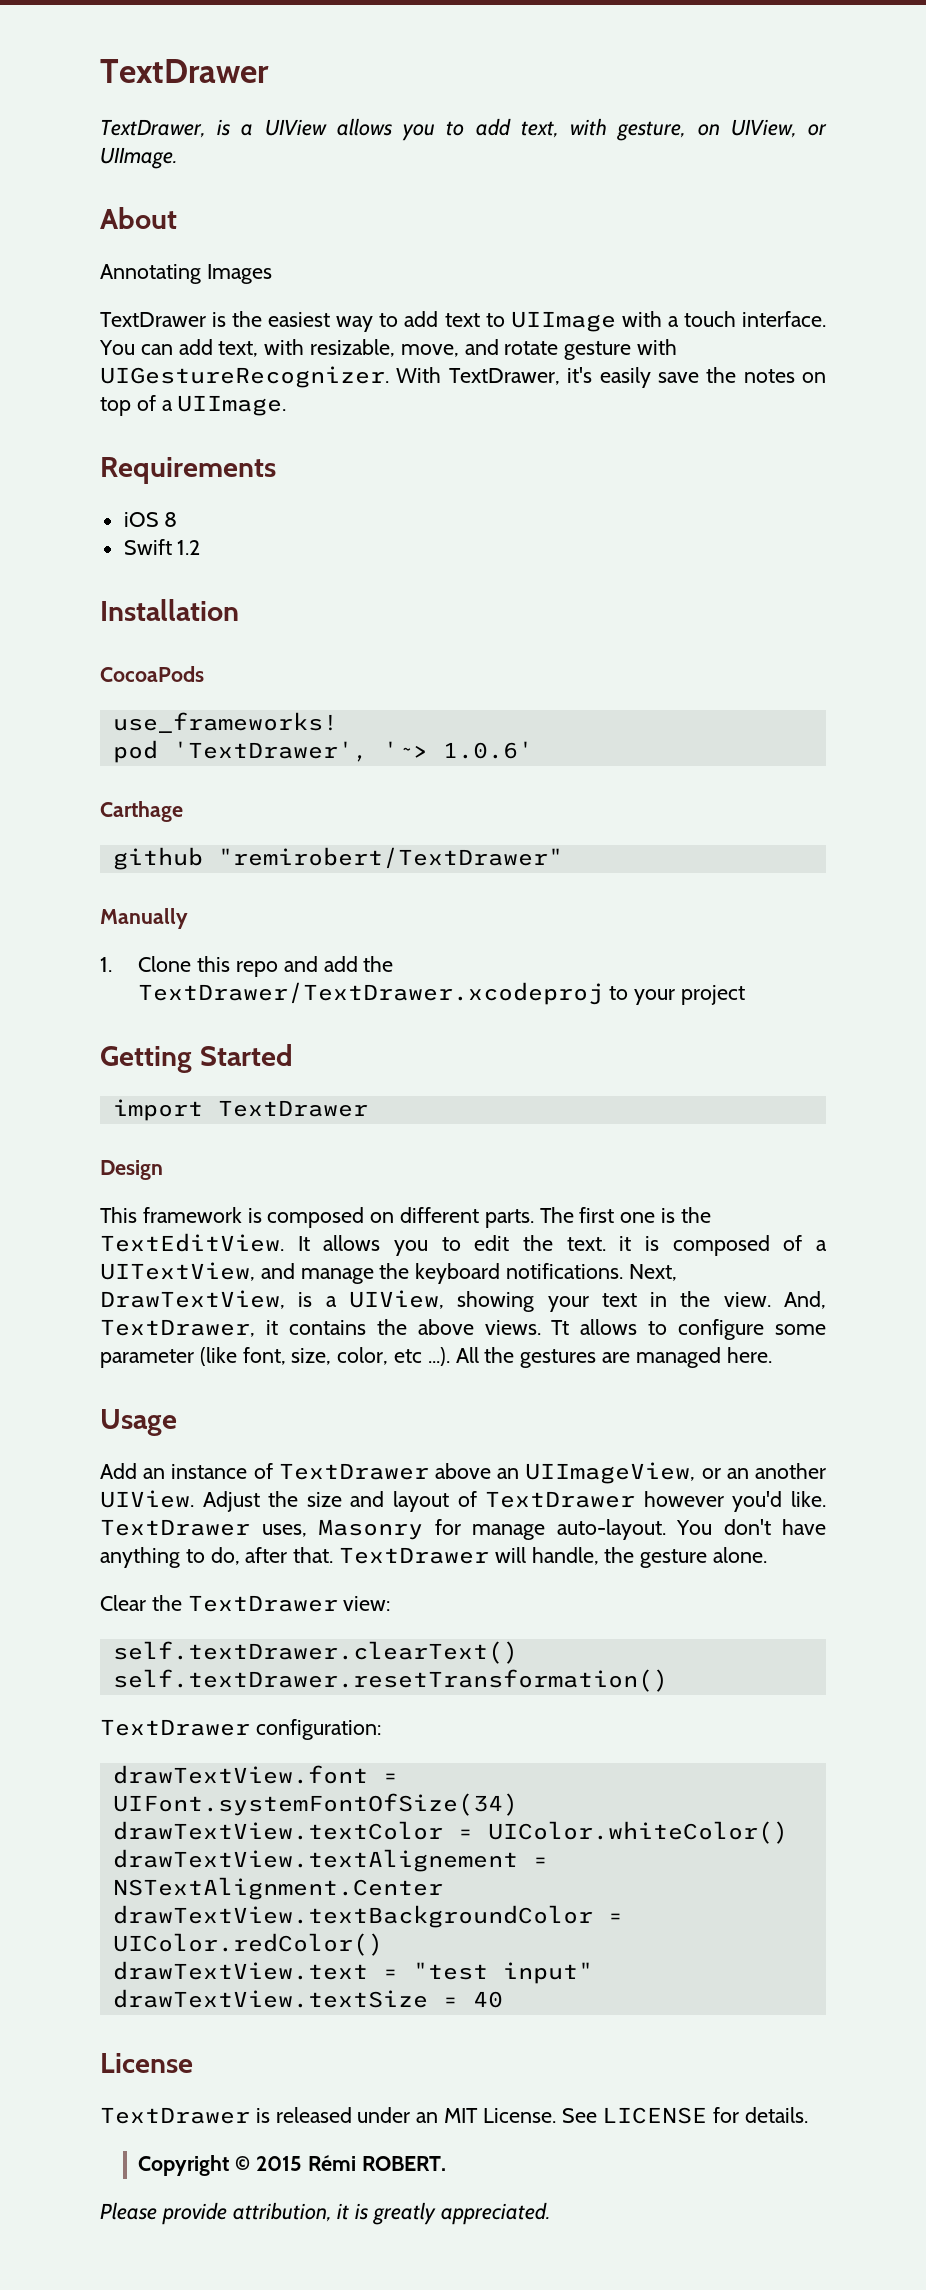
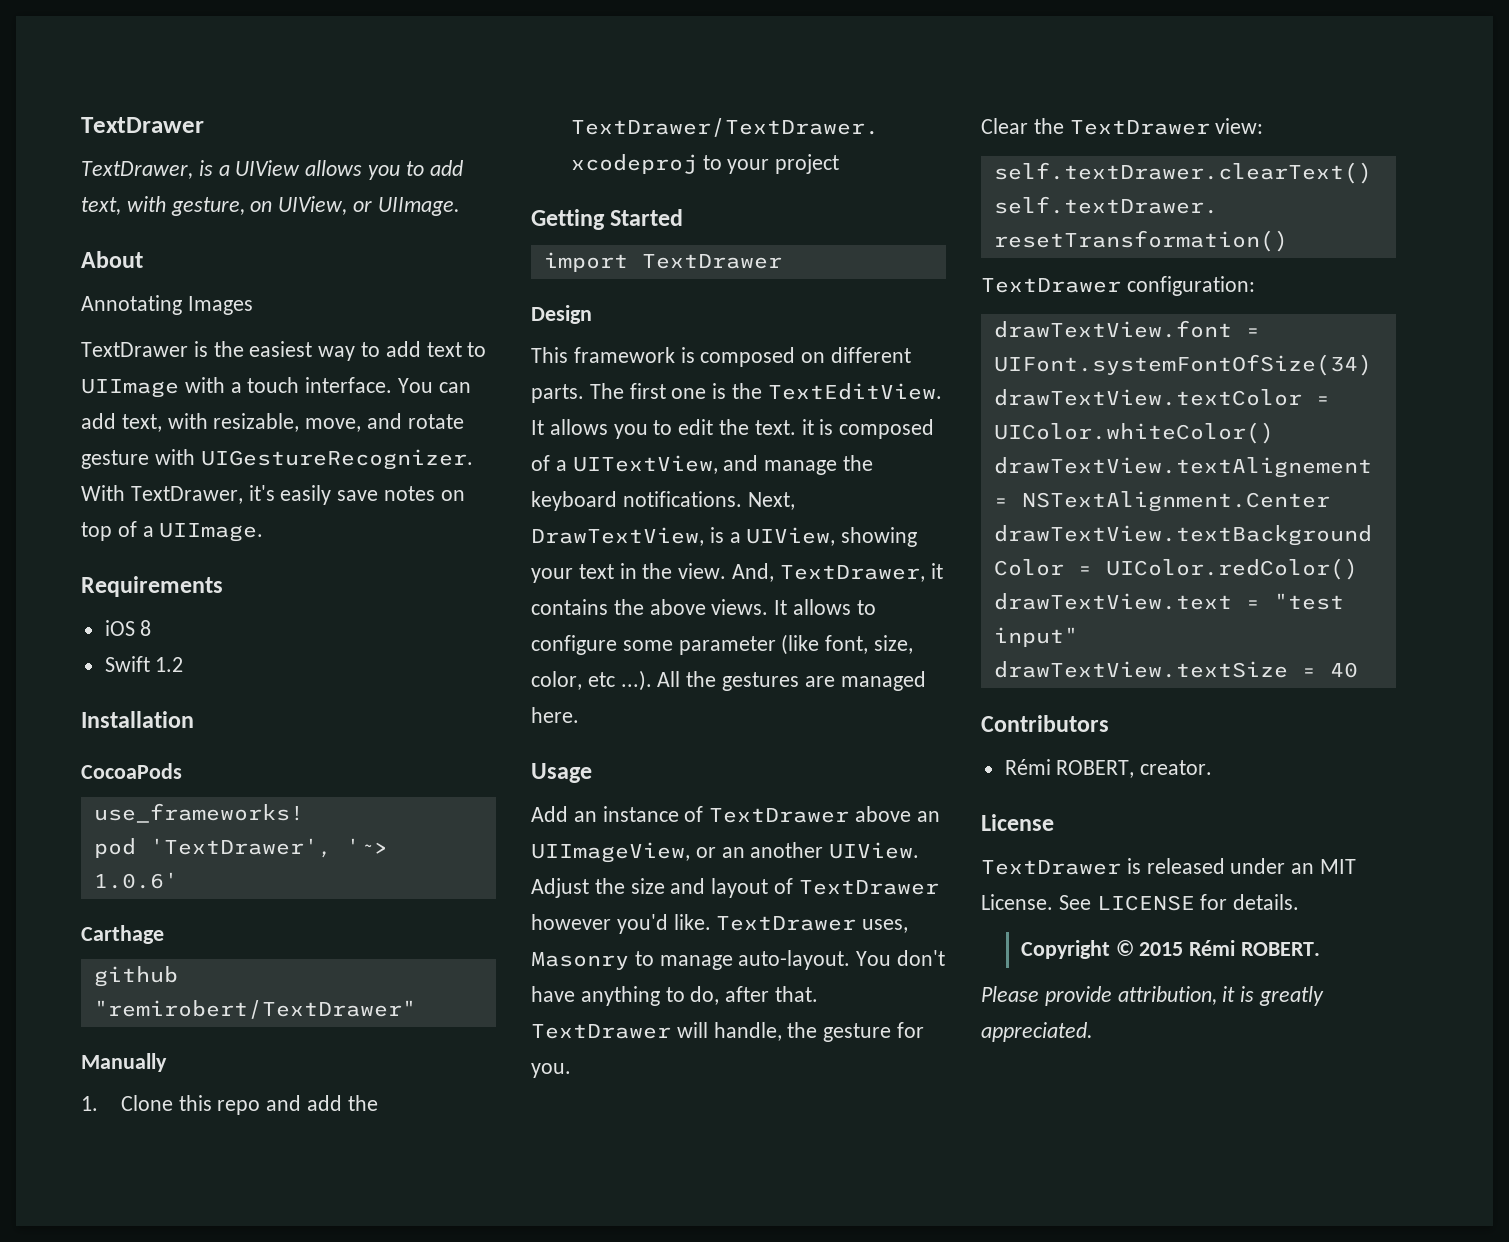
- With TextDrawer, it's easily save the notes on top of a UIImage.
+ With TextDrawer, it's easily save notes on top of a UIImage.
- Tt allows to configure some parameter (like font, size, color, etc ...). All the gestures are managed here.
+ It allows to configure some parameter (like font, size, color, etc ...). All the gestures are managed here.
- TextDrawer uses, Masonry for manage auto-layout.
+ TextDrawer uses, Masonry to manage auto-layout.
- TextDrawer will handle, the gesture alone.
+ TextDrawer will handle, the gesture for you.
+ Contributors
+ Rémi ROBERT, creator.

